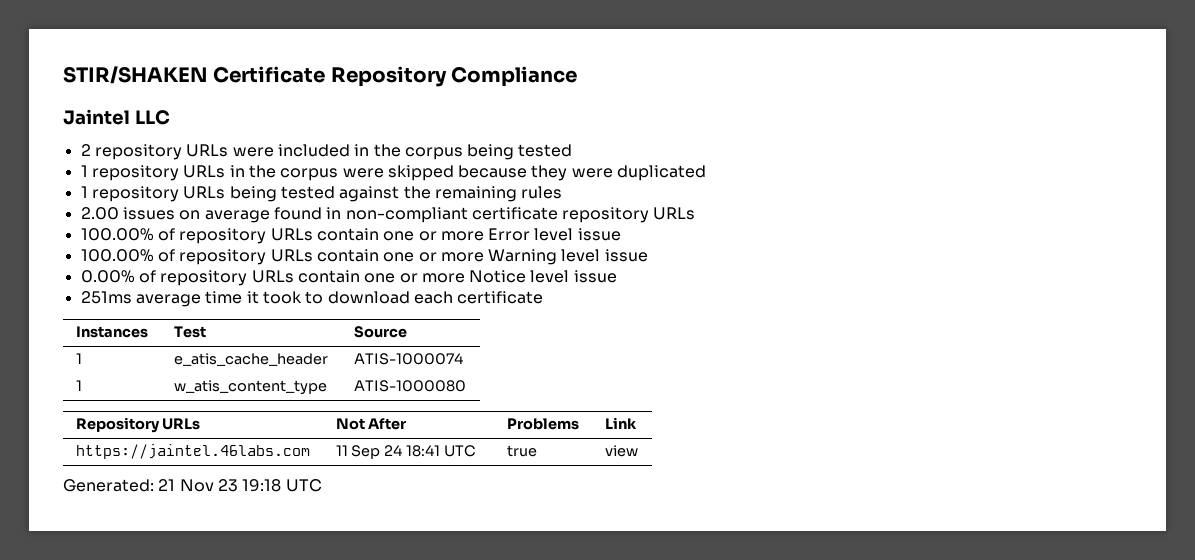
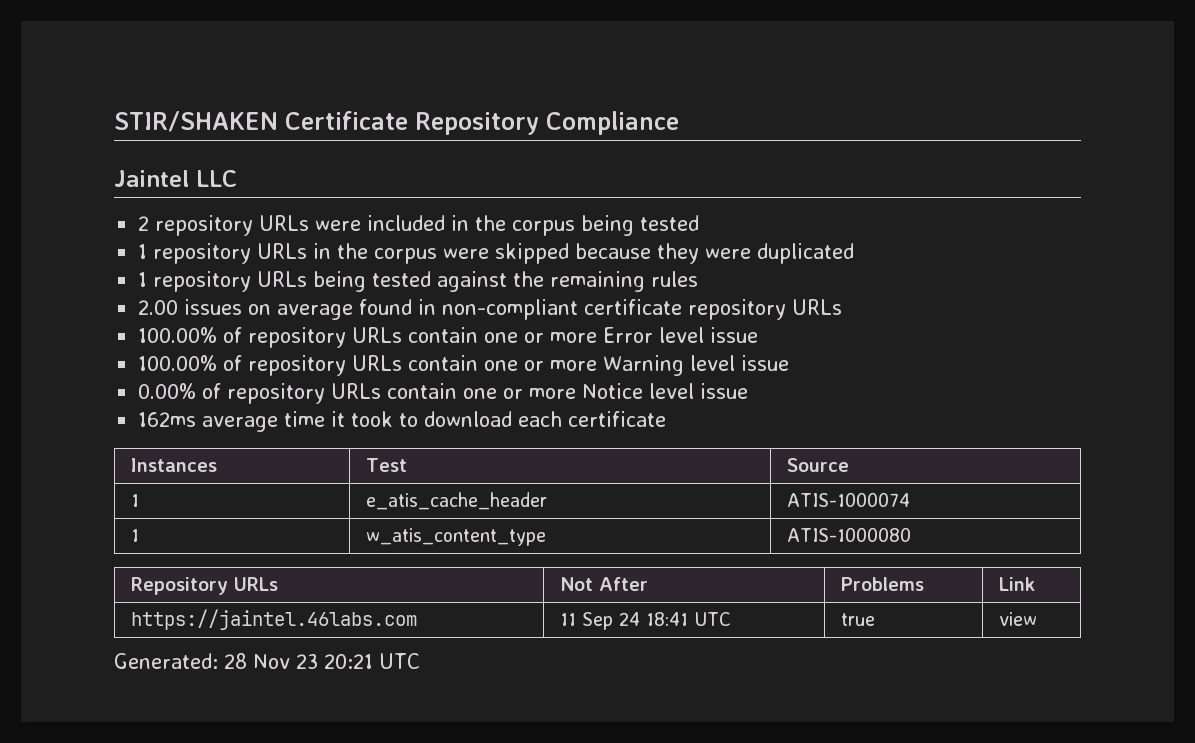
- 251ms average time it took to download each certificate
+ 162ms average time it took to download each certificate
- Generated: 21 Nov 23 19:18 UTC
+ Generated: 28 Nov 23 20:21 UTC

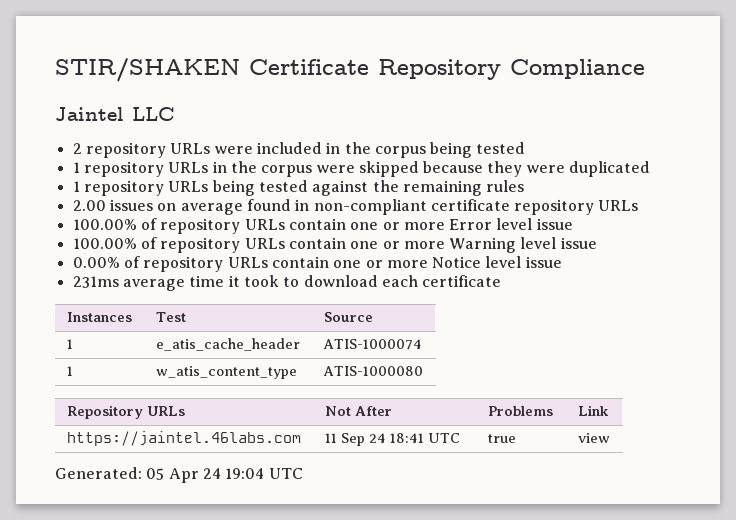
- 162ms average time it took to download each certificate
+ 231ms average time it took to download each certificate
- Generated: 28 Nov 23 20:21 UTC
+ Generated: 05 Apr 24 19:04 UTC

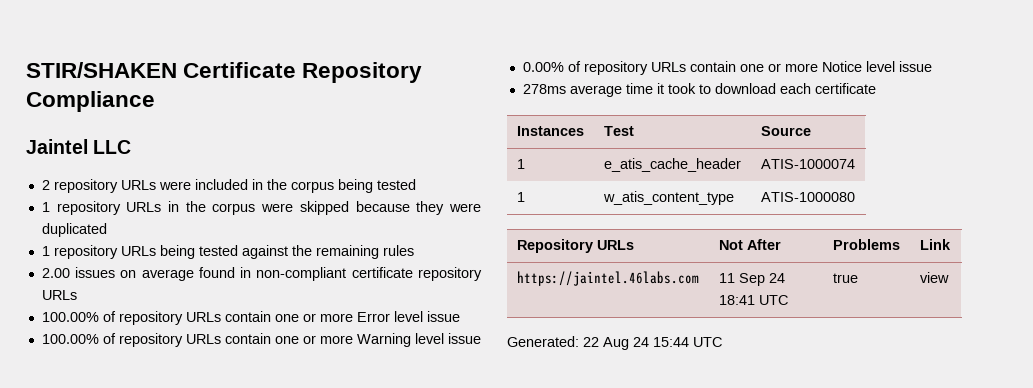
- 231ms average time it took to download each certificate
+ 278ms average time it took to download each certificate
- Generated: 05 Apr 24 19:04 UTC
+ Generated: 22 Aug 24 15:44 UTC

